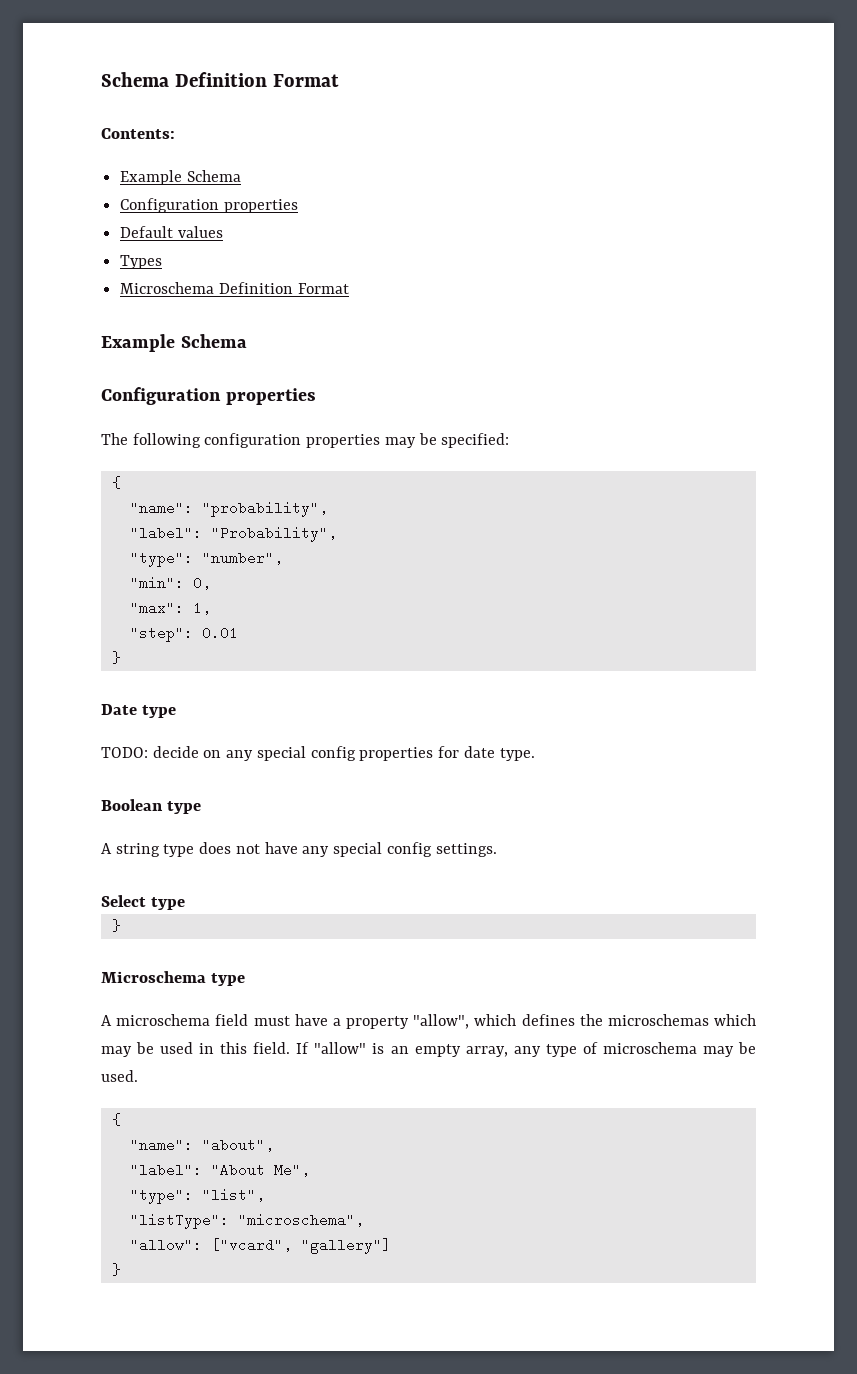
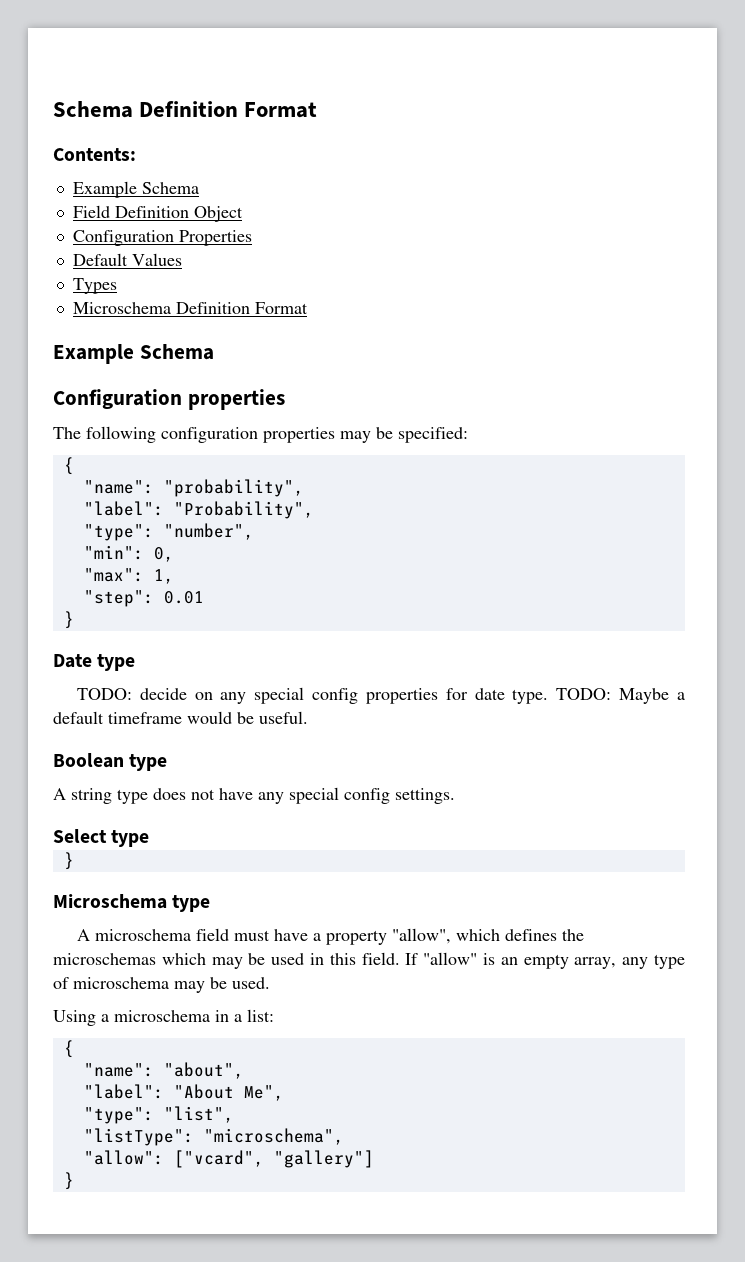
  Contents:
  Example Schema
- Configuration properties
+ Field Definition Object
+ Configuration Properties
- Default values
+ Default Values
+ TODO: Maybe a default timeframe would be useful.
+ Using a microschema in a list:

